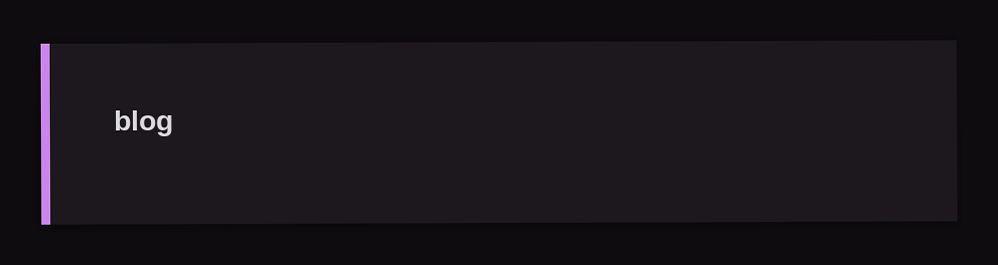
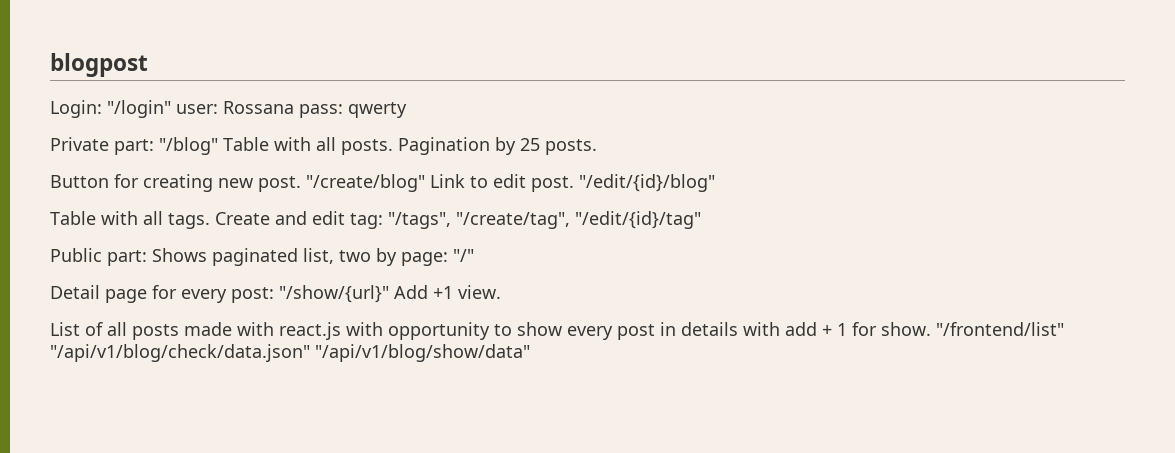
- blog
+ blogpost
+ Login: "/login" user: Rossana pass: qwerty
+ Private part: "/blog" Table with all posts. Pagination by 25 posts.
+ Button for creating new post. "/create/blog" Link to edit post. "/edit/{id}/blog"
+ Table with all tags. Create and edit tag: "/tags", "/create/tag", "/edit/{id}/tag"
+ Public part: Shows paginated list, two by page: "/"
+ Detail page for every post: "/show/{url}" Add +1 view.
+ List of all posts made with react.js with opportunity to show every post in details with add + 1 for show. "/frontend/list" "/api/v1/blog/check/data.json" "/api/v1/blog/show/data"

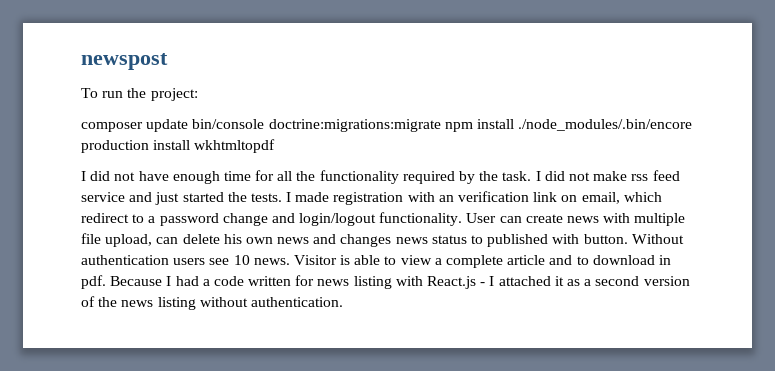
- blogpost
- Login: "/login" user: Rossana pass: qwerty
- Private part: "/blog" Table with all posts. Pagination by 25 posts.
- Button for creating new post. "/create/blog" Link to edit post. "/edit/{id}/blog"
- Table with all tags. Create and edit tag: "/tags", "/create/tag", "/edit/{id}/tag"
- Public part: Shows paginated list, two by page: "/"
- Detail page for every post: "/show/{url}" Add +1 view.
- List of all posts made with react.js with opportunity to show every post in details with add + 1 for show. "/frontend/list" "/api/v1/blog/check/data.json" "/api/v1/blog/show/data"
+ newspost
+ To run the project:
+ composer update bin/console doctrine:migrations:migrate npm install ./node_modules/.bin/encore production install wkhtmltopdf
+ I did not have enough time for all the functionality required by the task. I did not make rss feed service and just started the tests. I made registration with an verification link on email, which redirect to a password change and login/logout functionality. User can create news with multiple file upload, can delete his own news and changes news status to published with button. Without authentication users see 10 news. Visitor is able to view a complete article and to download in pdf. Because I had a code written for news listing with React.js - I attached it as a second version of the news listing without аuthentication.

